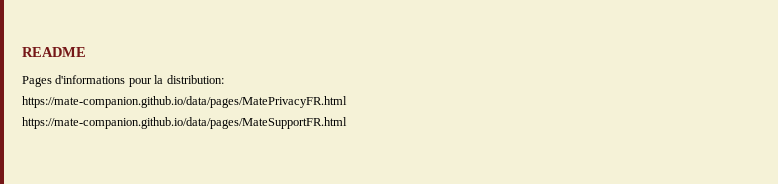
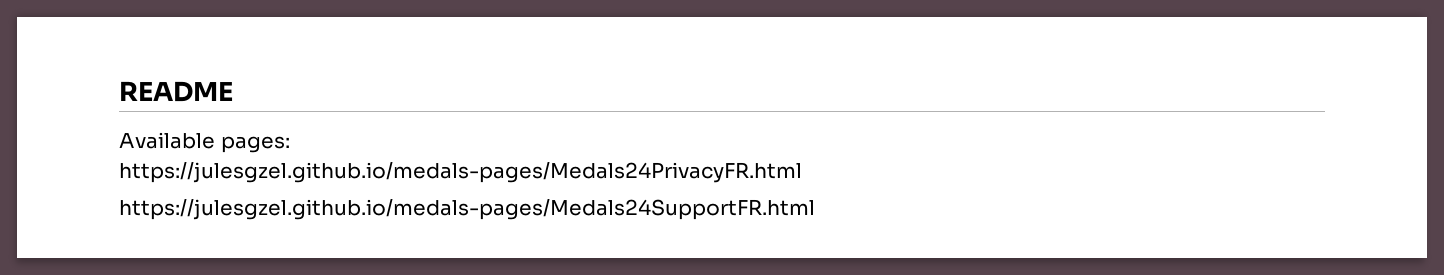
- Pages d'informations pour la distribution:
- https://mate-companion.github.io/data/pages/MatePrivacyFR.html
- https://mate-companion.github.io/data/pages/MateSupportFR.html
+ Available pages:
+ https://julesgzel.github.io/medals-pages/Medals24PrivacyFR.html
+ https://julesgzel.github.io/medals-pages/Medals24SupportFR.html

